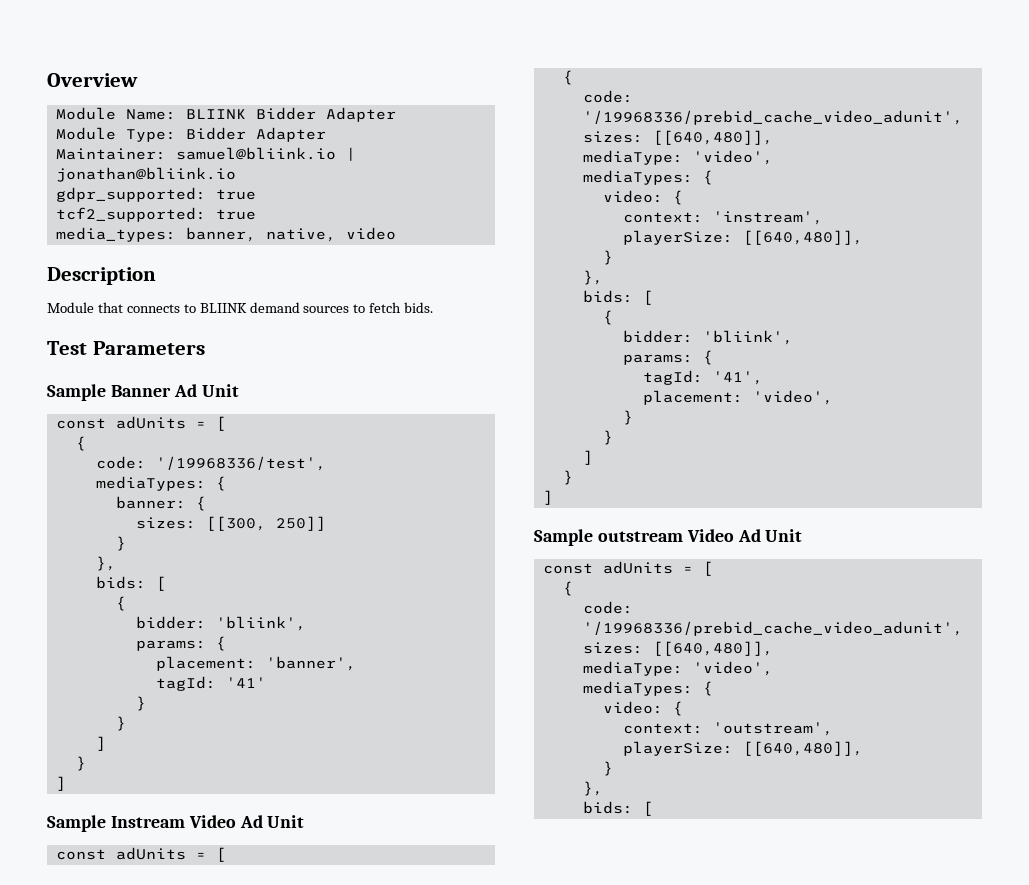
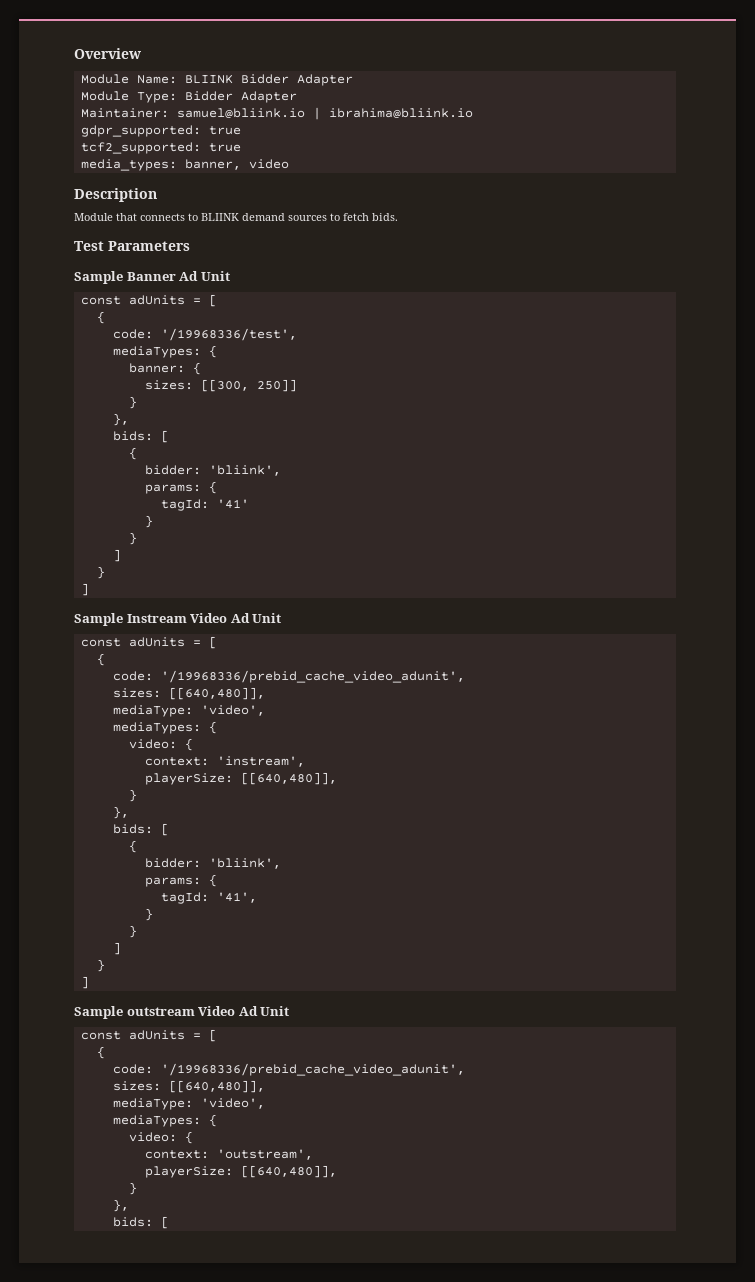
- Maintainer: samuel@bliink.io | jonathan@bliink.io
+ Maintainer: samuel@bliink.io | ibrahima@bliink.io
- media_types: banner, native, video
+ media_types: banner, video
- placement: 'banner',
- placement: 'video',

